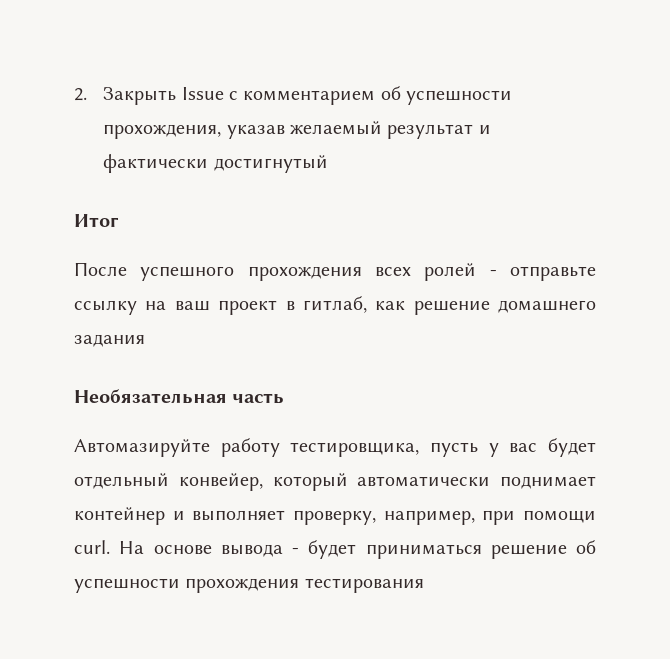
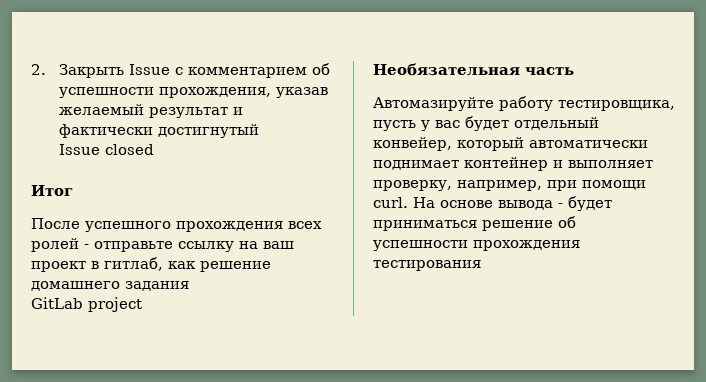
+ Issue closed
+ GitLab project

